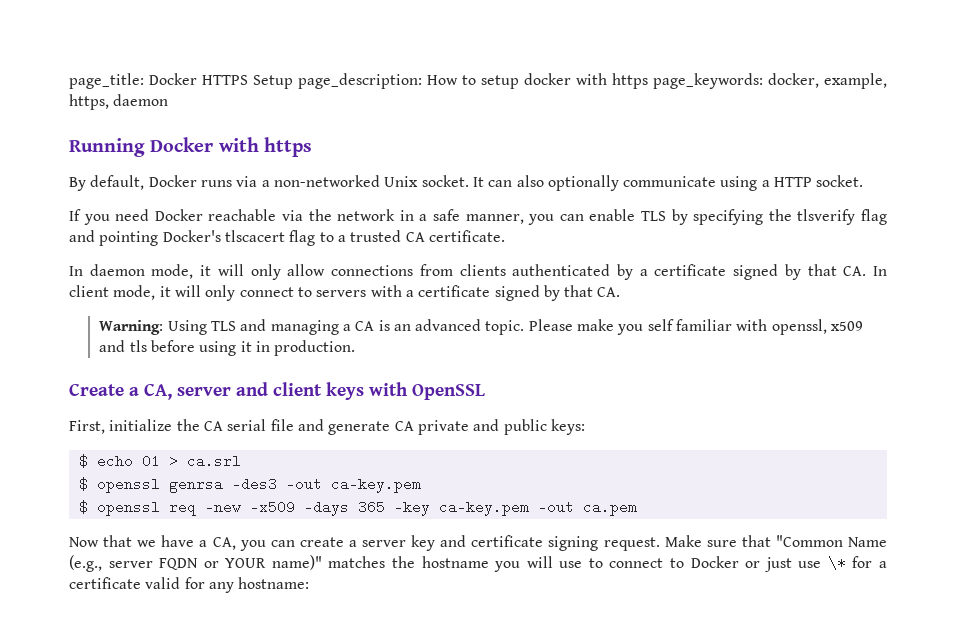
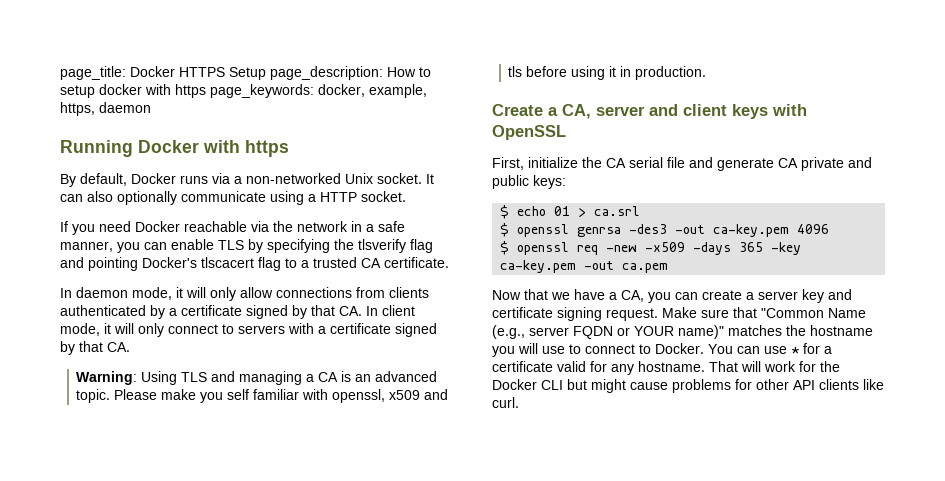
- $ openssl genrsa -des3 -out ca-key.pem
+ $ openssl genrsa -des3 -out ca-key.pem 4096
- Make sure that "Common Name (e.g., server FQDN or YOUR name)" matches the hostname you will use to connect to Docker or just use \* for a certificate valid for any hostname:
+ Make sure that "Common Name (e.g., server FQDN or YOUR name)" matches the hostname you will use to connect to Docker. You can use * for a certificate valid for any hostname. That will work for the Docker CLI but might cause problems for other API clients like curl.

